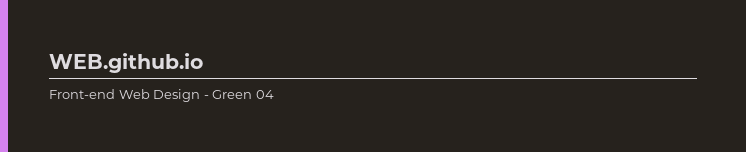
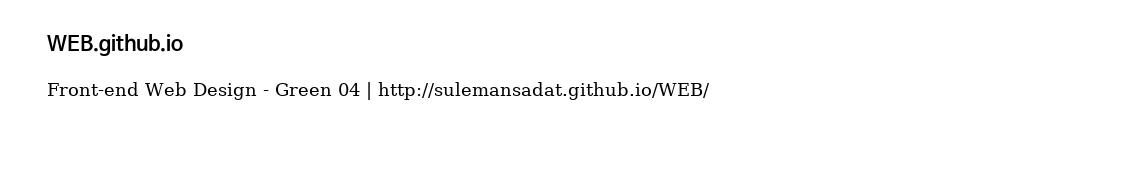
- Front-end Web Design - Green 04
+ Front-end Web Design - Green 04 | http://sulemansadat.github.io/WEB/

